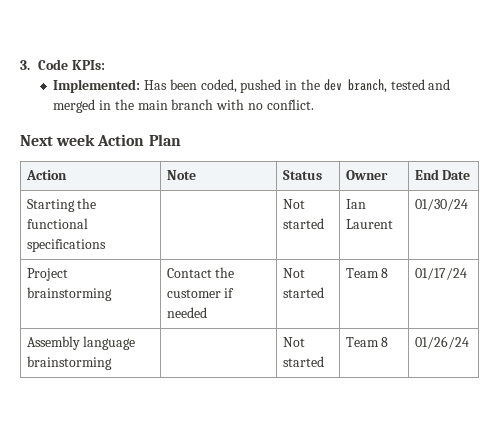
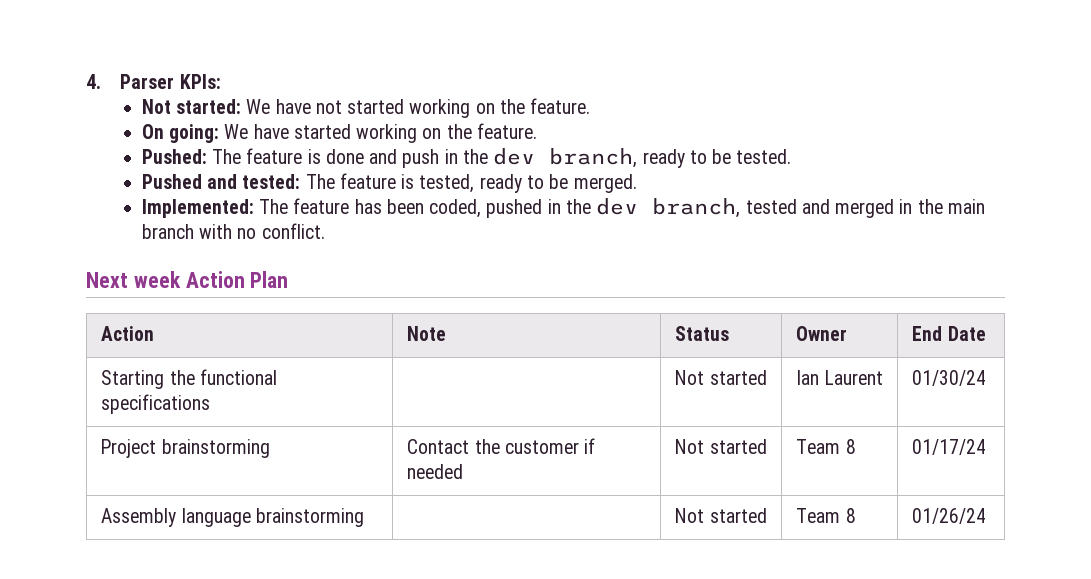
- 3. Code KPIs:
+ 4. Parser KPIs:
- Implemented: Has been coded, pushed in the dev branch, tested and merged in the main branch with no conflict.
+ Not started: We have not started working on the feature.
+ On going: We have started working on the feature.
+ Pushed: The feature is done and push in the dev branch, ready to be tested.
+ Pushed and tested: The feature is tested, ready to be merged.
+ Implemented: The feature has been coded, pushed in the dev branch, tested and merged in the main branch with no conflict.

